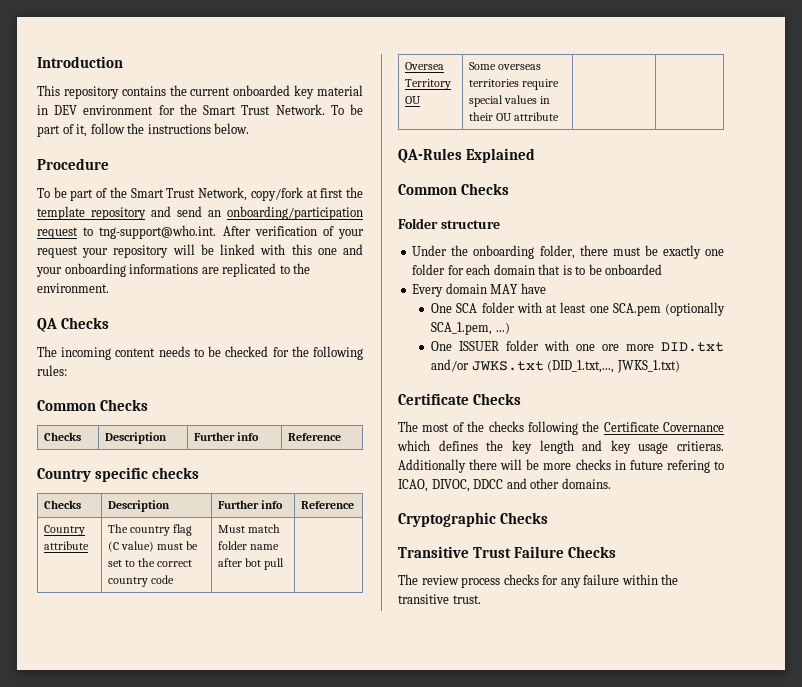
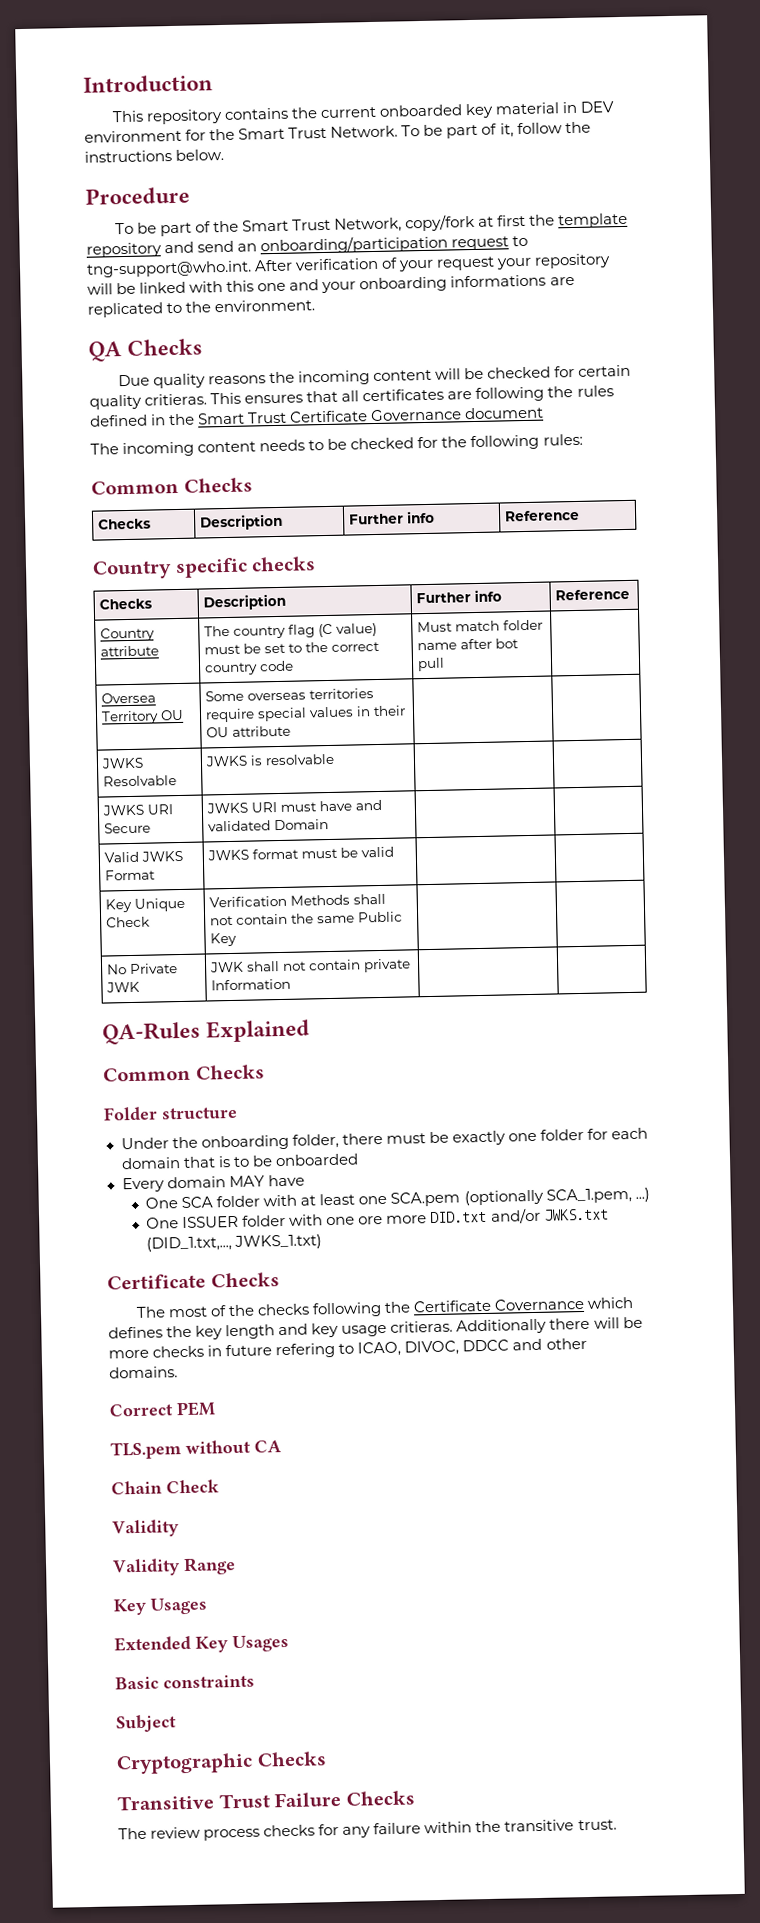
+ Due quality reasons the incoming content will be checked for certain quality critieras. This ensures that all certificates are following the rules defined in the Smart Trust Certificate Governance document
+ JWKS Resolvable | JWKS is resolvable | |
+ JWKS URI Secure | JWKS URI must have and validated Domain | |
+ Valid JWKS Format | JWKS format must be valid | |
+ Key Unique Check | Verification Methods shall not contain the same Public Key | |
+ No Private JWK | JWK shall not contain private Information | |
+ Correct PEM
+ TLS.pem without CA
+ Chain Check
+ Validity
+ Validity Range
+ Key Usages
+ Extended Key Usages
+ Basic constraints
+ Subject

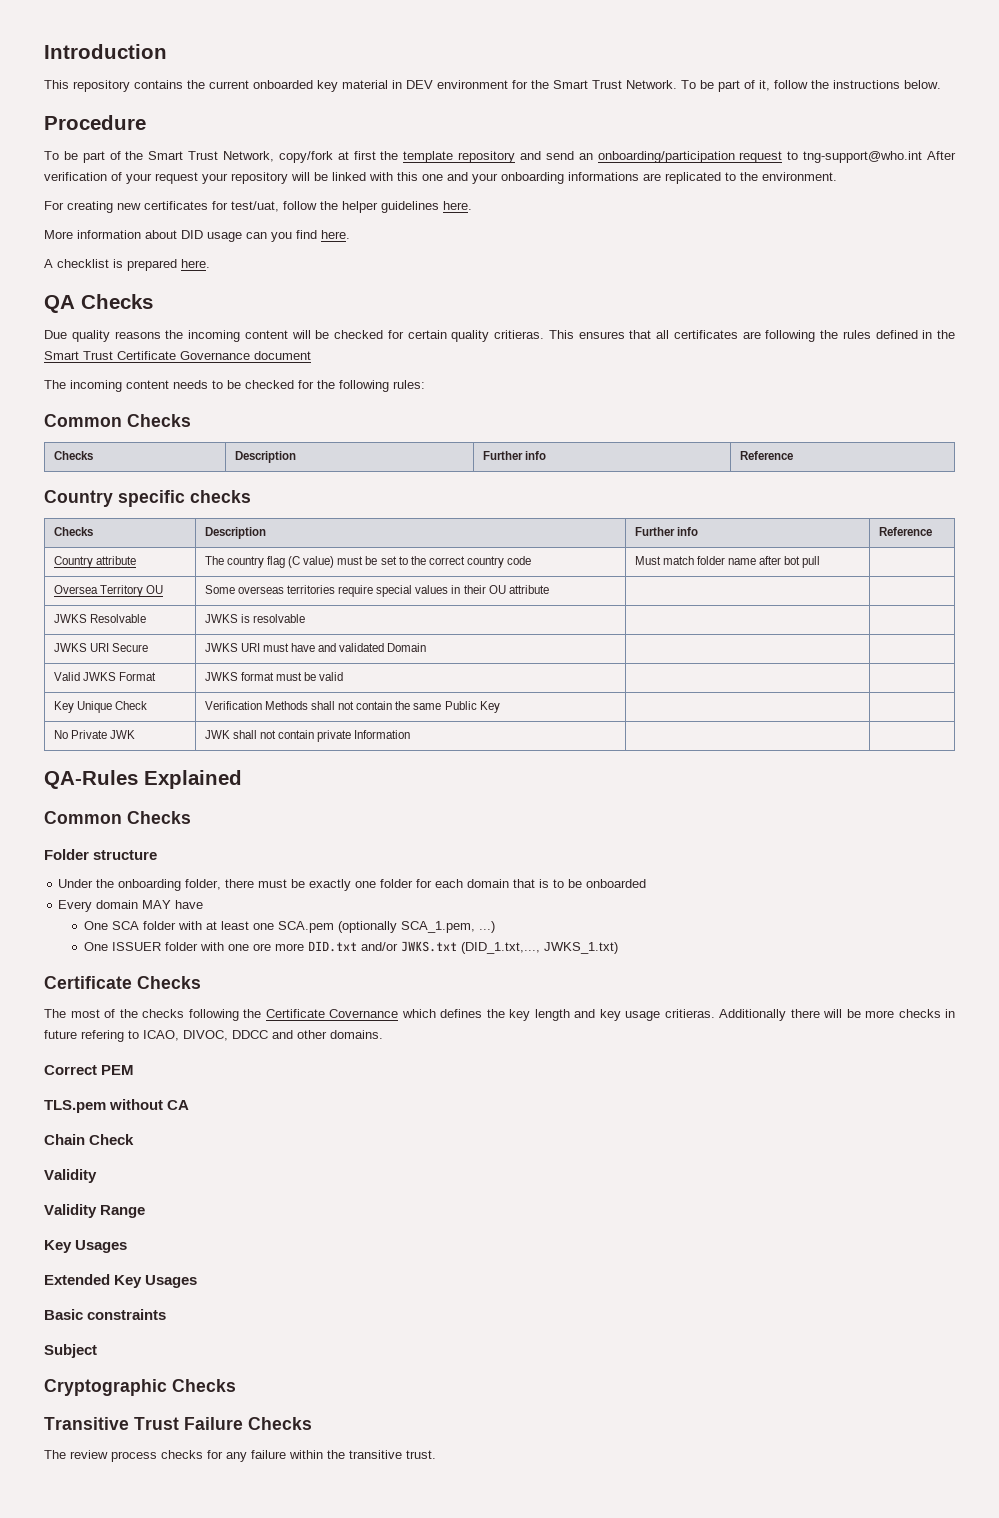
- To be part of the Smart Trust Network, copy/fork at first the template repository and send an onboarding/participation request to tng-support@who.int. After verification of your request your repository will be linked with this one and your onboarding informations are replicated to the environment.
+ To be part of the Smart Trust Network, copy/fork at first the template repository and send an onboarding/participation request to tng-support@who.int After verification of your request your repository will be linked with this one and your onboarding informations are replicated to the environment.
+ For creating new certificates for test/uat, follow the helper guidelines here.
+ More information about DID usage can you find here.
+ A checklist is prepared here.

